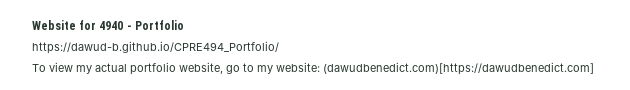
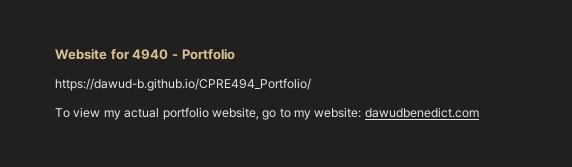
- To view my actual portfolio website, go to my website: (dawudbenedict.com)[https://dawudbenedict.com]
+ To view my actual portfolio website, go to my website: dawudbenedict.com

